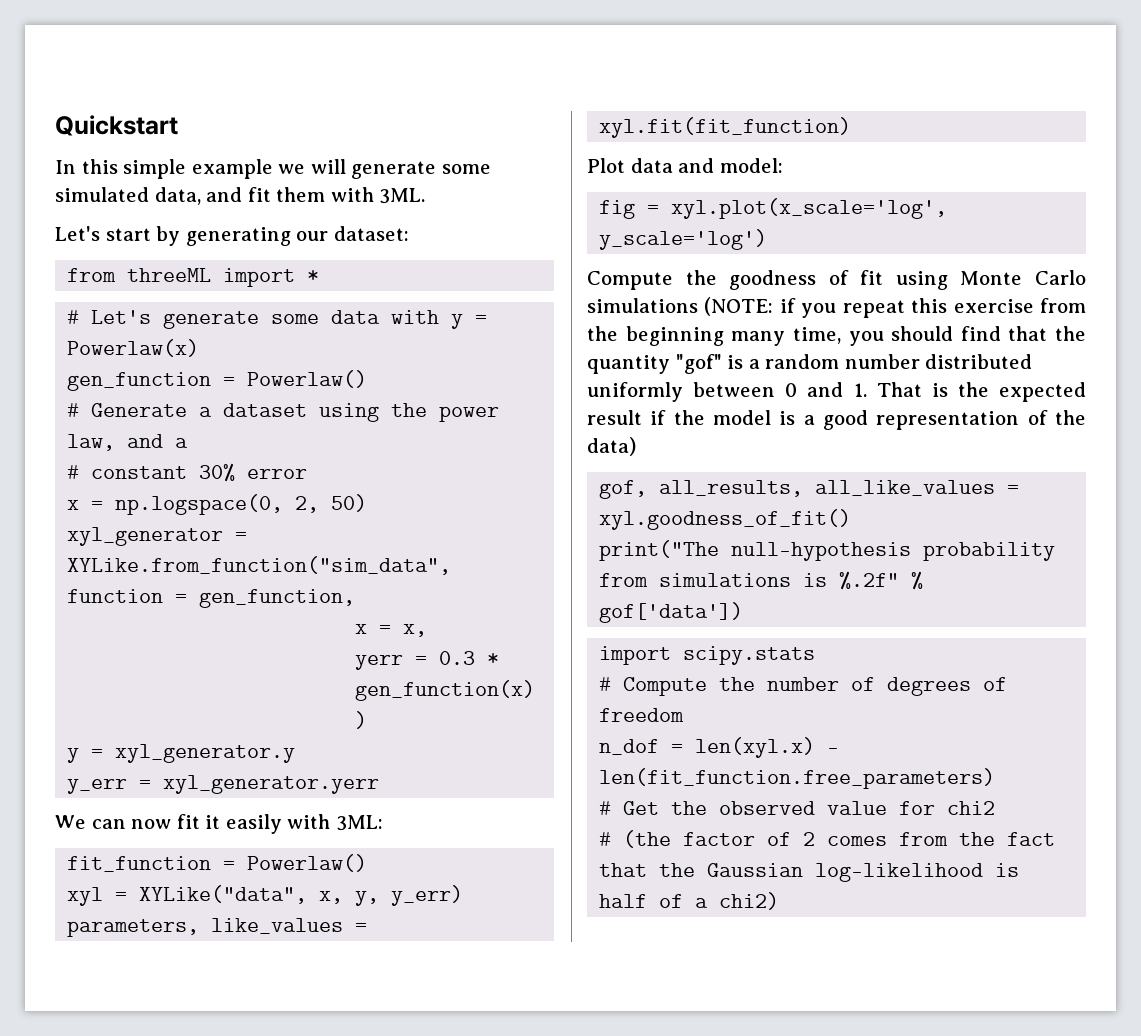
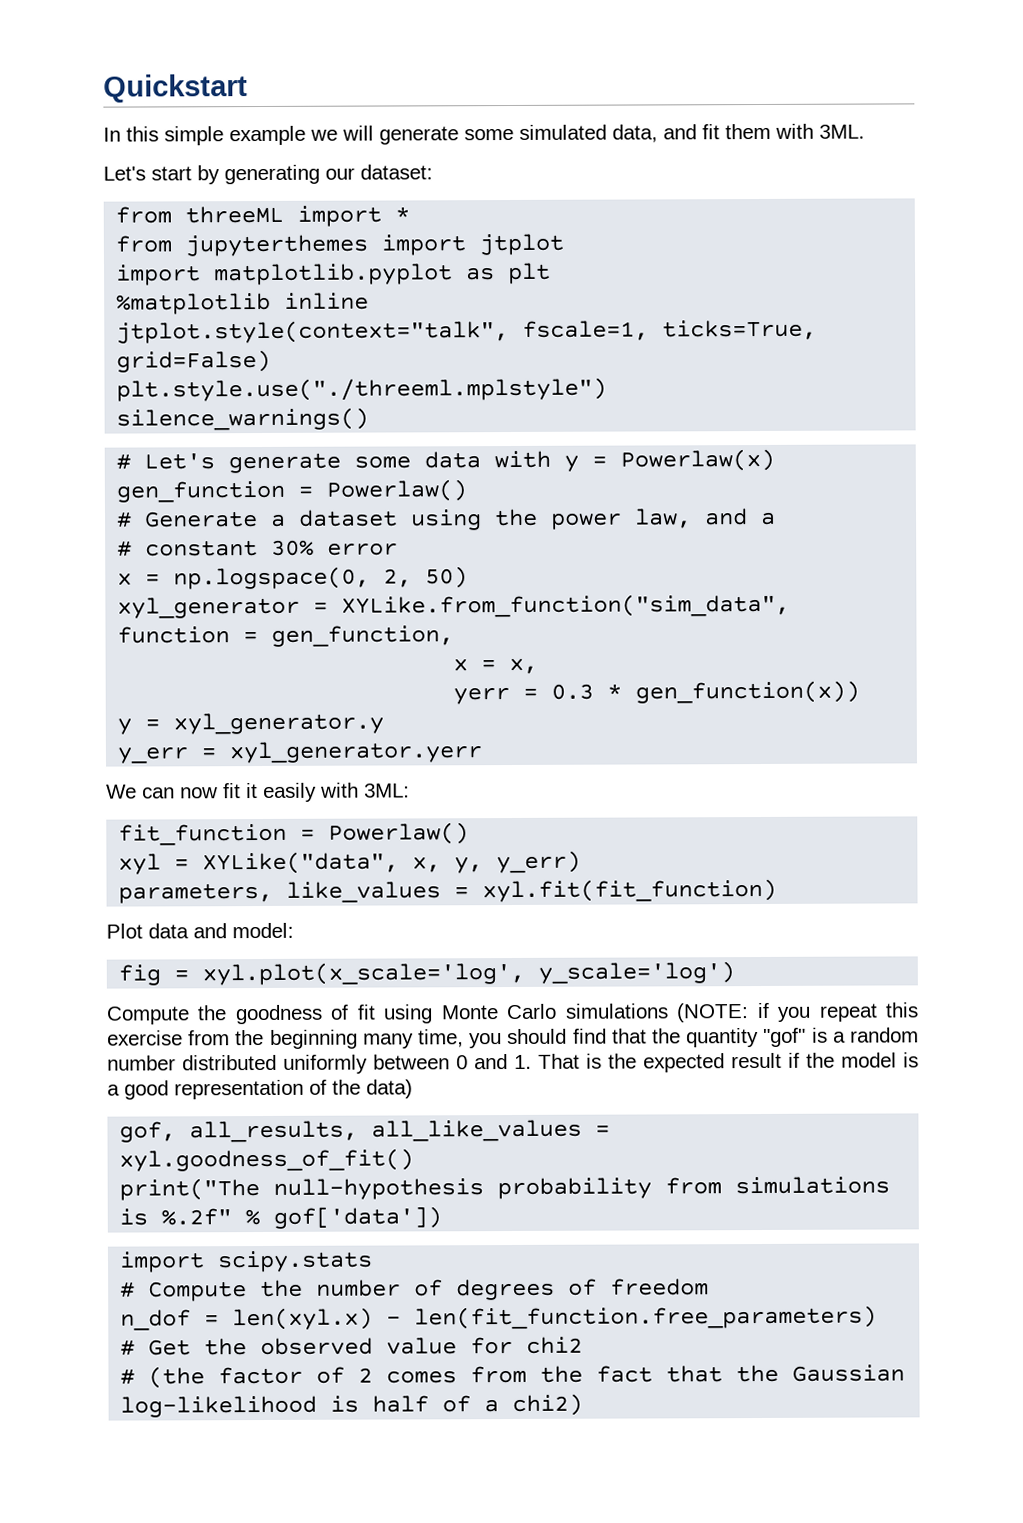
+ from jupyterthemes import jtplot
+ import matplotlib.pyplot as plt
+ %matplotlib inline
+ jtplot.style(context="talk", fscale=1, ticks=True, grid=False)
+ plt.style.use("./threeml.mplstyle")
+ silence_warnings()

